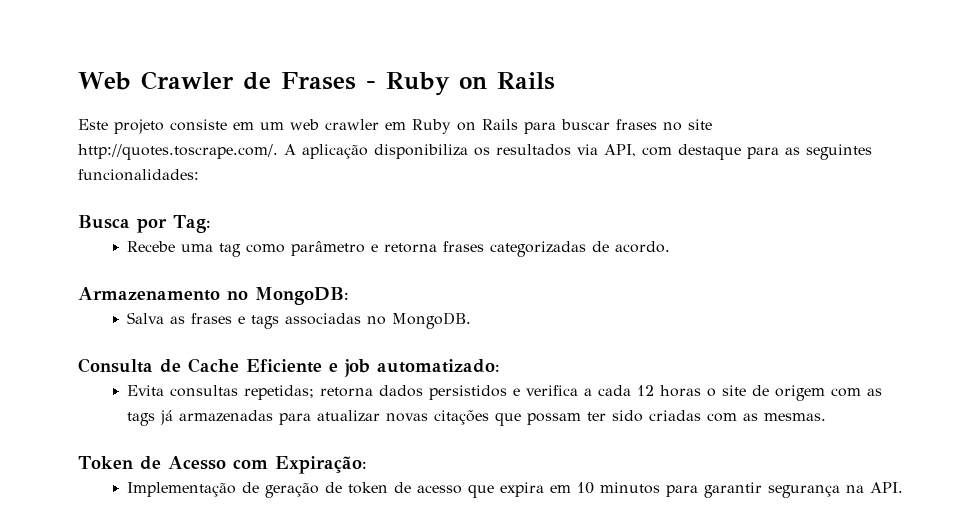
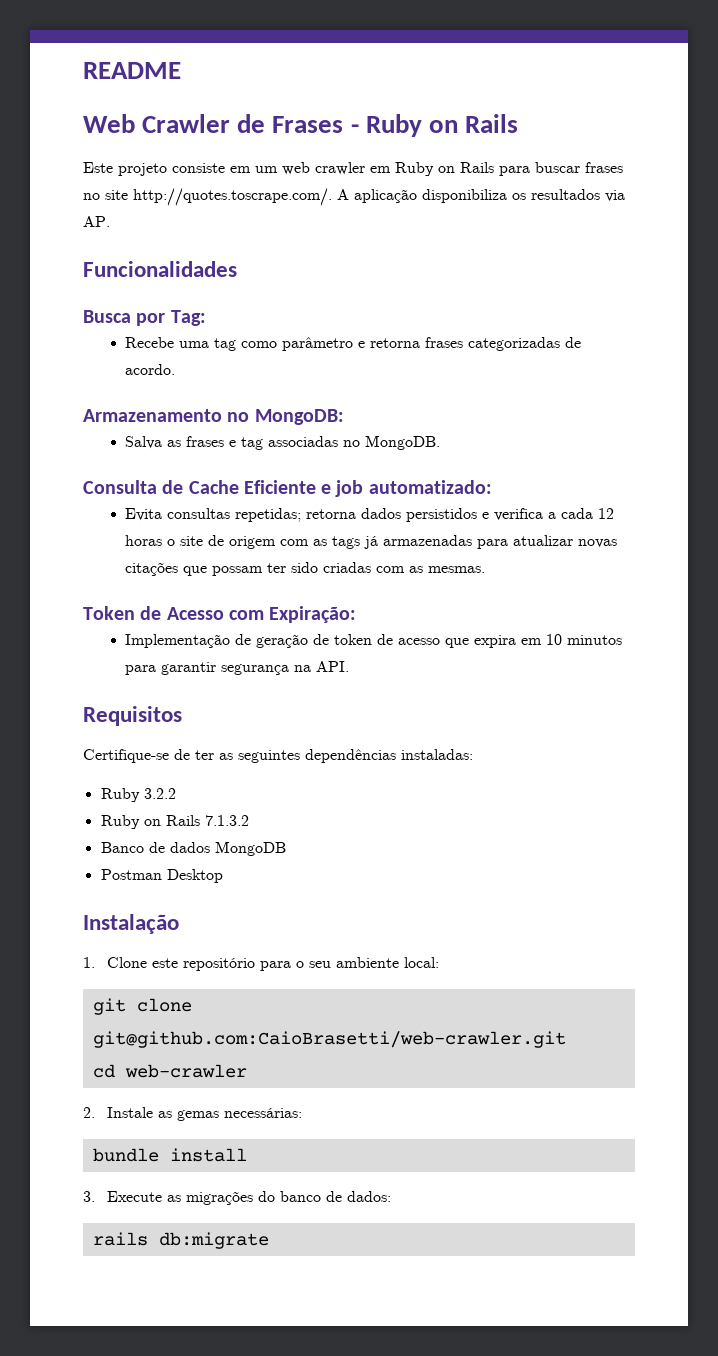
+ README
- Este projeto consiste em um web crawler em Ruby on Rails para buscar frases no site http://quotes.toscrape.com/. A aplicação disponibiliza os resultados via API, com destaque para as seguintes funcionalidades:
+ Este projeto consiste em um web crawler em Ruby on Rails para buscar frases no site http://quotes.toscrape.com/. A aplicação disponibiliza os resultados via AP.
+ Funcionalidades
- Salva as frases e tags associadas no MongoDB.
+ Salva as frases e tag associadas no MongoDB.
+ Requisitos
+ Certifique-se de ter as seguintes dependências instaladas:
+ Ruby 3.2.2
+ Ruby on Rails 7.1.3.2
+ Banco de dados MongoDB
+ Postman Desktop
+ Instalação
+ 1. Clone este repositório para o seu ambiente local:
+ git clone git@github.com:CaioBrasetti/web-crawler.git
+ cd web-crawler
+ 2. Instale as gemas necessárias:
+ bundle install
+ 3. Execute as migrações do banco de dados:
+ rails db:migrate

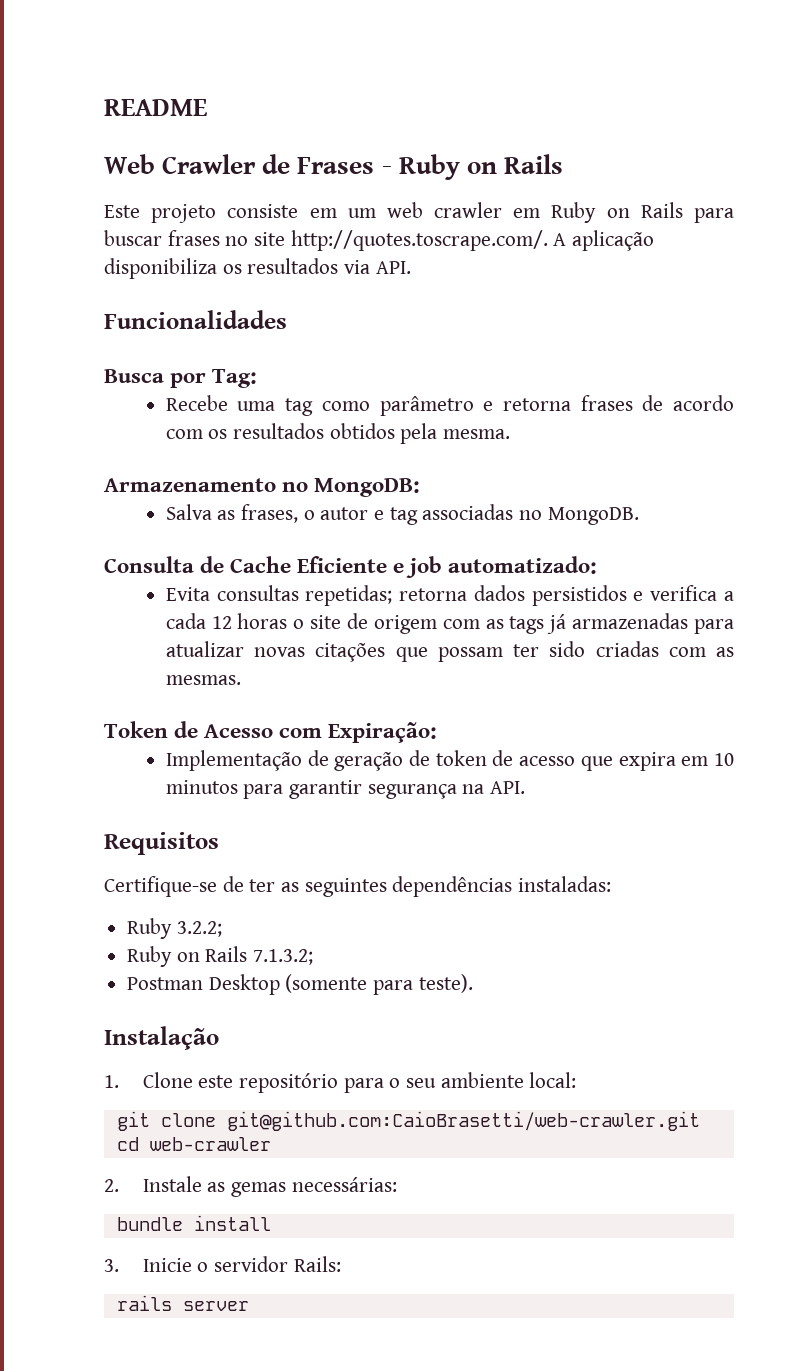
- Este projeto consiste em um web crawler em Ruby on Rails para buscar frases no site http://quotes.toscrape.com/. A aplicação disponibiliza os resultados via AP.
+ Este projeto consiste em um web crawler em Ruby on Rails para buscar frases no site http://quotes.toscrape.com/. A aplicação disponibiliza os resultados via API.
- Recebe uma tag como parâmetro e retorna frases categorizadas de acordo.
+ Recebe uma tag como parâmetro e retorna frases de acordo com os resultados obtidos pela mesma.
- Salva as frases e tag associadas no MongoDB.
+ Salva as frases, o autor e tag associadas no MongoDB.
- Ruby 3.2.2
- Ruby on Rails 7.1.3.2
- Banco de dados MongoDB
+ Ruby 3.2.2;
+ Ruby on Rails 7.1.3.2;
- Postman Desktop
+ Postman Desktop (somente para teste).
- 3. Execute as migrações do banco de dados:
+ 3. Inicie o servidor Rails:
- rails db:migrate
+ rails server

